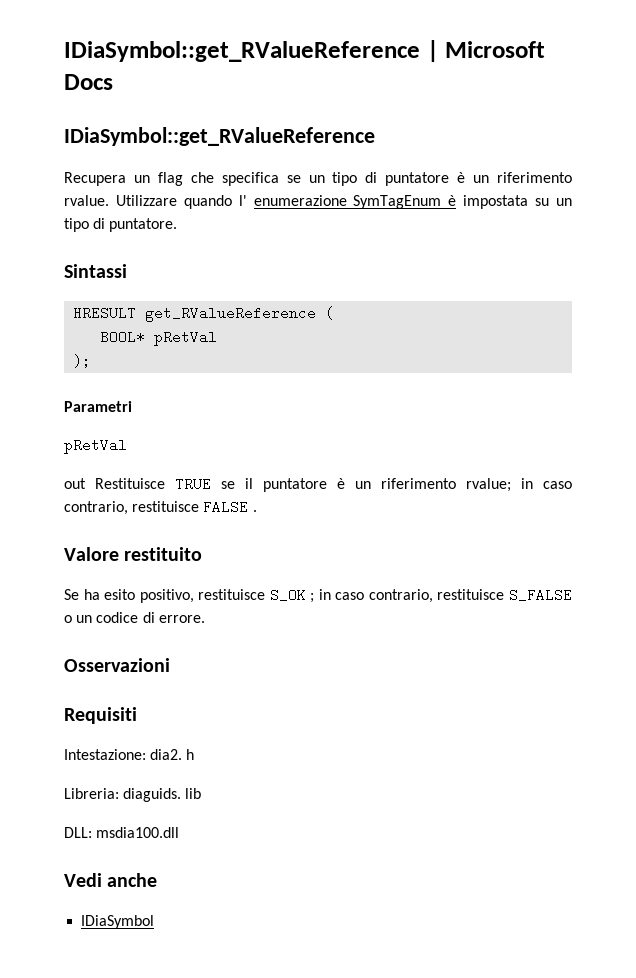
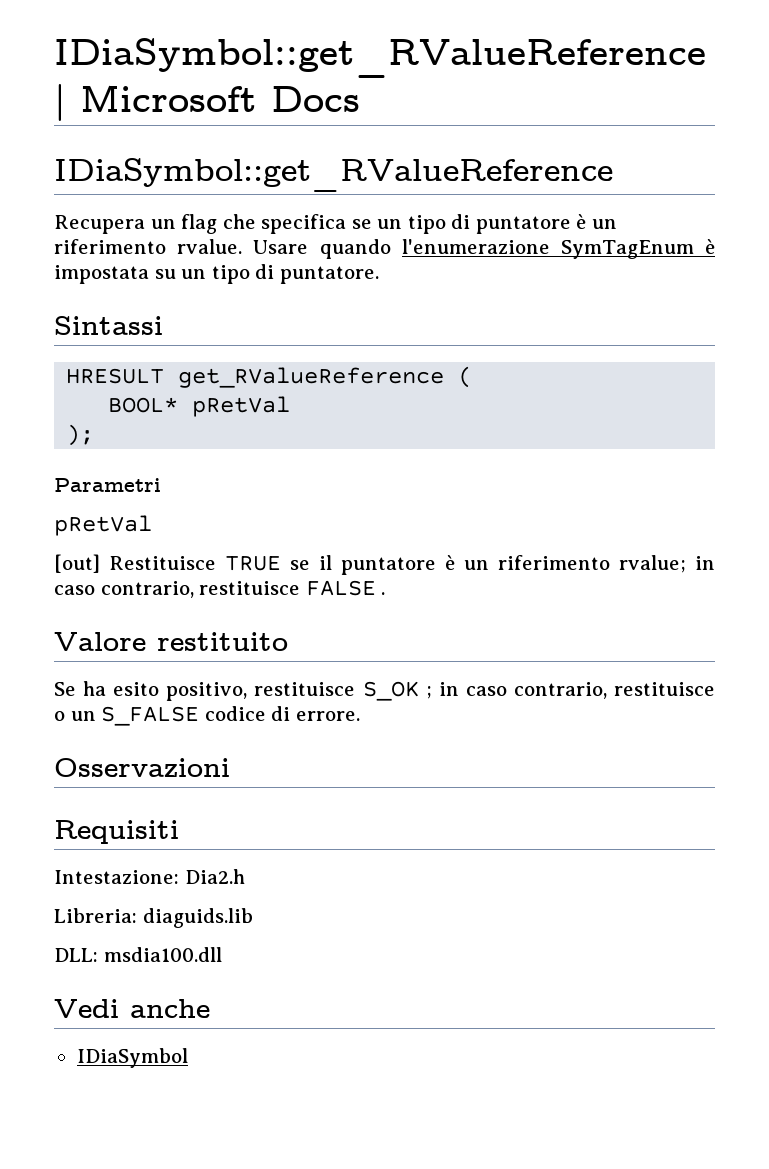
- Utilizzare quando l' enumerazione SymTagEnum è impostata su un tipo di puntatore.
+ Usare quando l'enumerazione SymTagEnum è impostata su un tipo di puntatore.
- out Restituisce TRUE se il puntatore è un riferimento rvalue; in caso contrario, restituisce FALSE .
+ [out] Restituisce TRUE se il puntatore è un riferimento rvalue; in caso contrario, restituisce FALSE .
- Se ha esito positivo, restituisce S_OK ; in caso contrario, restituisce S_FALSE o un codice di errore.
+ Se ha esito positivo, restituisce S_OK ; in caso contrario, restituisce o un S_FALSE codice di errore.
- Intestazione: dia2. h
+ Intestazione: Dia2.h
- Libreria: diaguids. lib
+ Libreria: diaguids.lib

